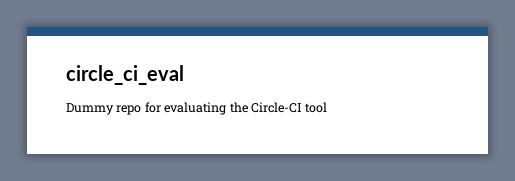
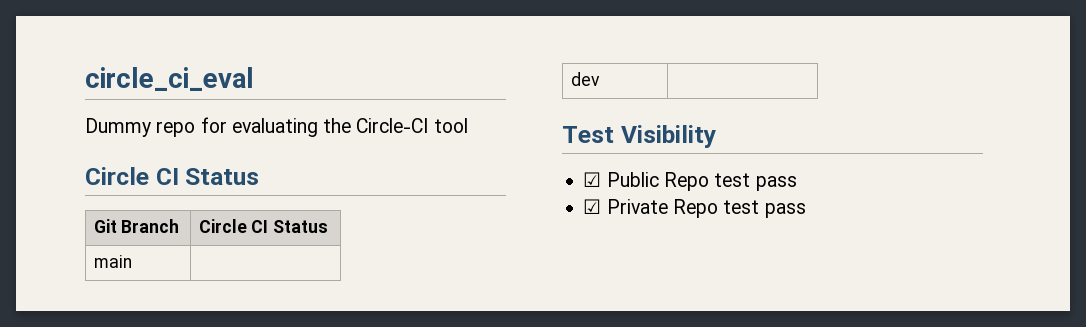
  Dummy repo for evaluating the Circle-CI tool
+ Circle CI Status
+ Git Branch | Circle CI Status
+ main |
+ dev |
+ Test Visibility
+ ☑ Public Repo test pass
+ ☑ Private Repo test pass

